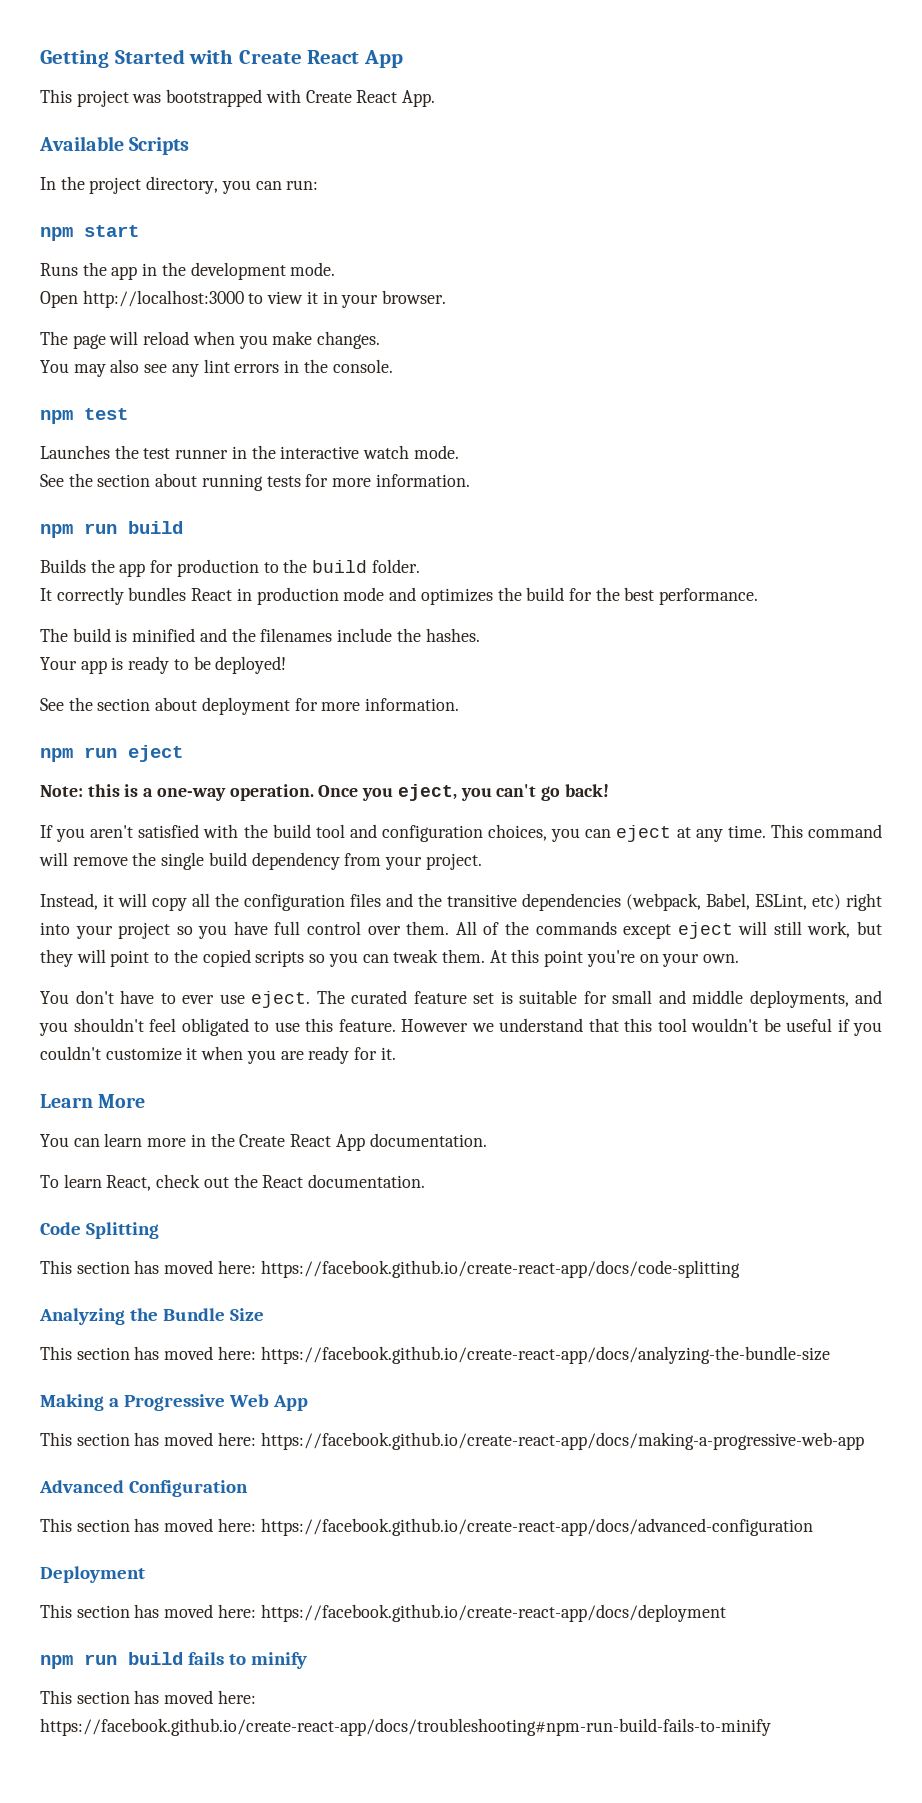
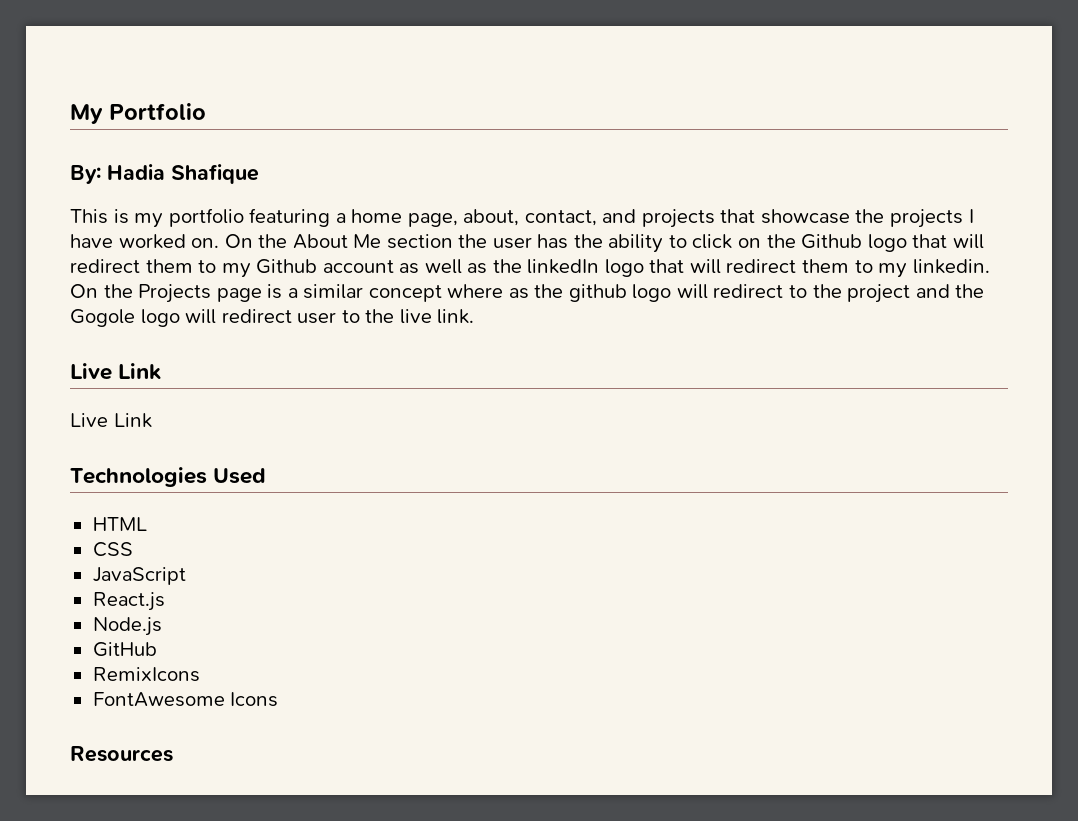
- Getting Started with Create React App
- This project was bootstrapped with Create React App.
- Available Scripts
- In the project directory, you can run:
- npm start
- Runs the app in the development mode.
- Open http://localhost:3000 to view it in your browser.
- The page will reload when you make changes.
- You may also see any lint errors in the console.
- npm test
- Launches the test runner in the interactive watch mode.
- See the section about running tests for more information.
- npm run build
- Builds the app for production to the build folder.
- It correctly bundles React in production mode and optimizes the build for the best performance.
- The build is minified and the filenames include the hashes.
- Your app is ready to be deployed!
- See the section about deployment for more information.
- npm run eject
- Note: this is a one-way operation. Once you eject, you can't go back!
- If you aren't satisfied with the build tool and configuration choices, you can eject at any time. This command will remove the single build dependency from your project.
- Instead, it will copy all the configuration files and the transitive dependencies (webpack, Babel, ESLint, etc) right into your project so you have full control over them. All of the commands except eject will still work, but they will point to the copied scripts so you can tweak them. At this point you're on your own.
- You don't have to ever use eject. The curated feature set is suitable for small and middle deployments, and you shouldn't feel obligated to use this feature. However we understand that this tool wouldn't be useful if you couldn't customize it when you are ready for it.
- Learn More
- You can learn more in the Create React App documentation.
- To learn React, check out the React documentation.
- Code Splitting
- This section has moved here: https://facebook.github.io/create-react-app/docs/code-splitting
- Analyzing the Bundle Size
- This section has moved here: https://facebook.github.io/create-react-app/docs/analyzing-the-bundle-size
- Making a Progressive Web App
- This section has moved here: https://facebook.github.io/create-react-app/docs/making-a-progressive-web-app
- Advanced Configuration
- This section has moved here: https://facebook.github.io/create-react-app/docs/advanced-configuration
- Deployment
- This section has moved here: https://facebook.github.io/create-react-app/docs/deployment
- npm run build fails to minify
- This section has moved here: https://facebook.github.io/create-react-app/docs/troubleshooting#npm-run-build-fails-to-minify
+ My Portfolio
+ By: Hadia Shafique
+ This is my portfolio featuring a home page, about, contact, and projects that showcase the projects I have worked on. On the About Me section the user has the ability to click on the Github logo that will redirect them to my Github account as well as the linkedIn logo that will redirect them to my linkedin. On the Projects page is a similar concept where as the github logo will redirect to the project and the Gogole logo will redirect user to the live link.
+ Live Link
+ Live Link
+ Technologies Used
+ HTML
+ CSS
+ JavaScript
+ React.js
+ Node.js
+ GitHub
+ RemixIcons
+ FontAwesome Icons
+ Resources

